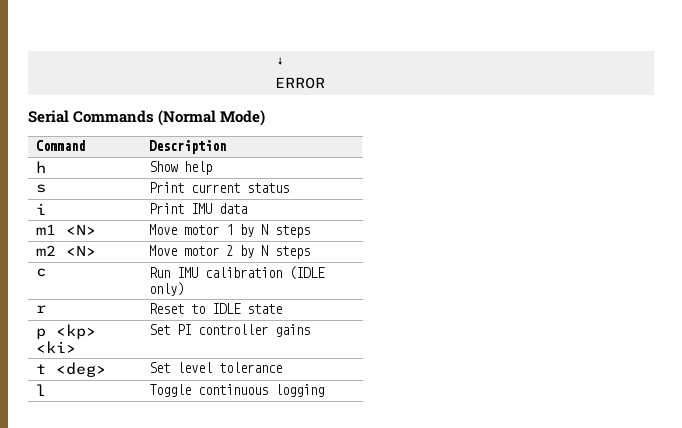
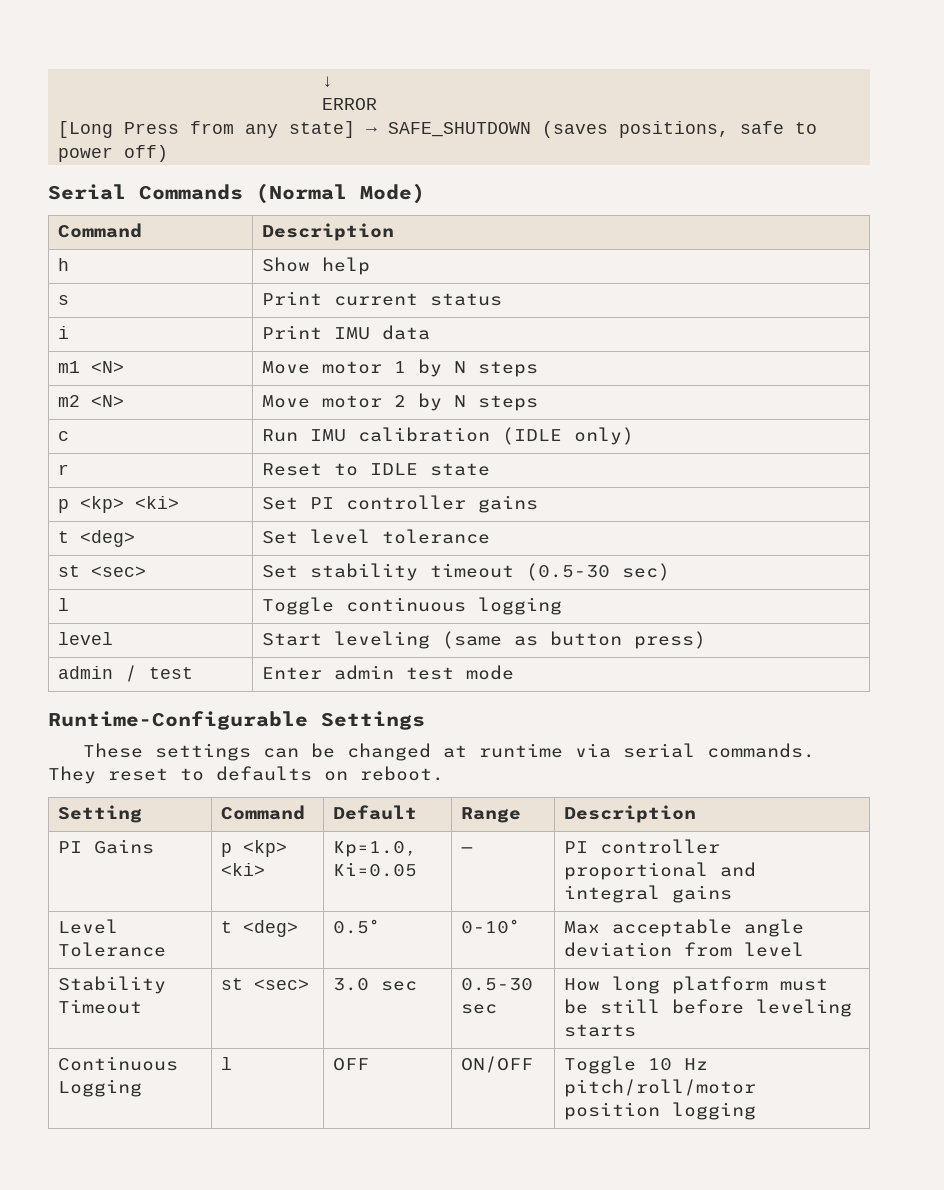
+ [Long Press from any state] → SAFE_SHUTDOWN (saves positions, safe to power off)
+ st <sec> | Set stability timeout (0.5-30 sec)
  l | Toggle continuous logging
+ level | Start leveling (same as button press)
+ admin / test | Enter admin test mode
+ Runtime-Configurable Settings
+ These settings can be changed at runtime via serial commands. They reset to defaults on reboot.
+ Setting | Command | Default | Range | Description
+ PI Gains | p <kp> <ki> | Kp=1.0, Ki=0.05 | — | PI controller proportional and integral gains
+ Level Tolerance | t <deg> | 0.5° | 0-10° | Max acceptable angle deviation from level
+ Stability Timeout | st <sec> | 3.0 sec | 0.5-30 sec | How long platform must be still before leveling starts
+ Continuous Logging | l | OFF | ON/OFF | Toggle 10 Hz pitch/roll/motor position logging

